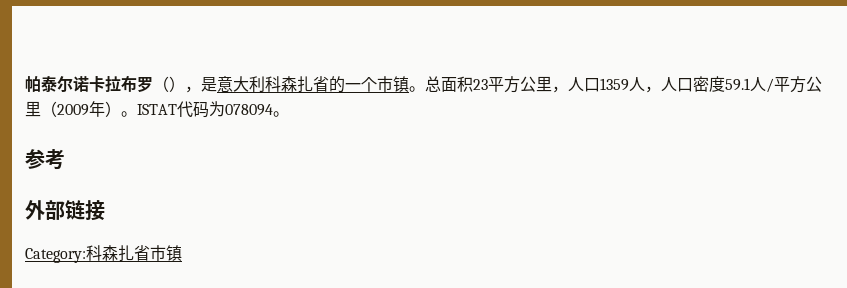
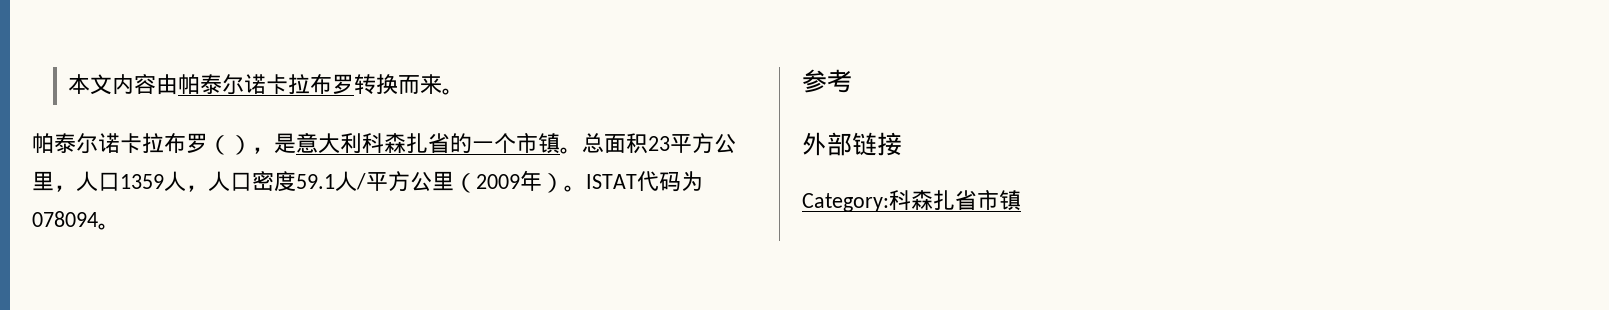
+ 本文内容由帕泰尔诺卡拉布罗转换而来。

